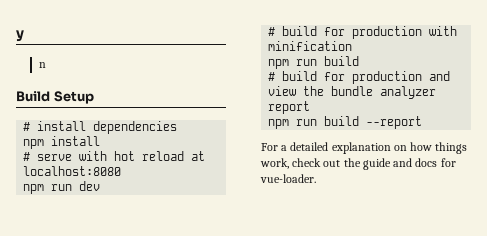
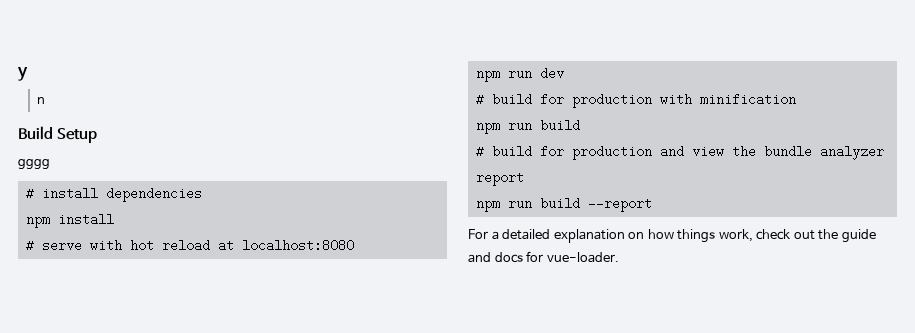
+ gggg

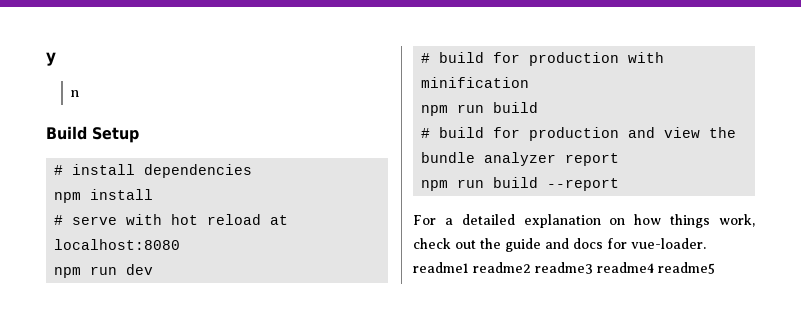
- gggg
- For a detailed explanation on how things work, check out the guide and docs for vue-loader.
+ For a detailed explanation on how things work, check out the guide and docs for vue-loader. readme1 readme2 readme3 readme4 readme5

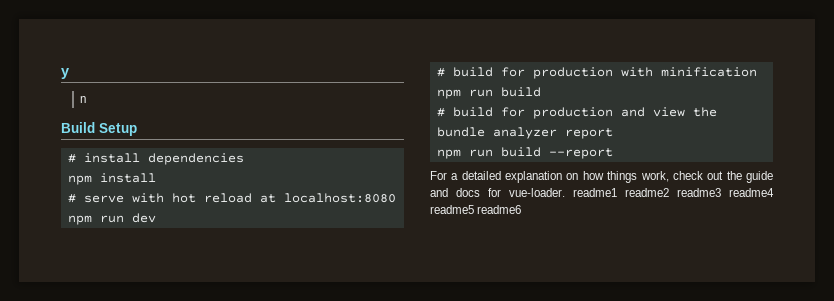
- For a detailed explanation on how things work, check out the guide and docs for vue-loader. readme1 readme2 readme3 readme4 readme5
+ For a detailed explanation on how things work, check out the guide and docs for vue-loader. readme1 readme2 readme3 readme4 readme5 readme6

